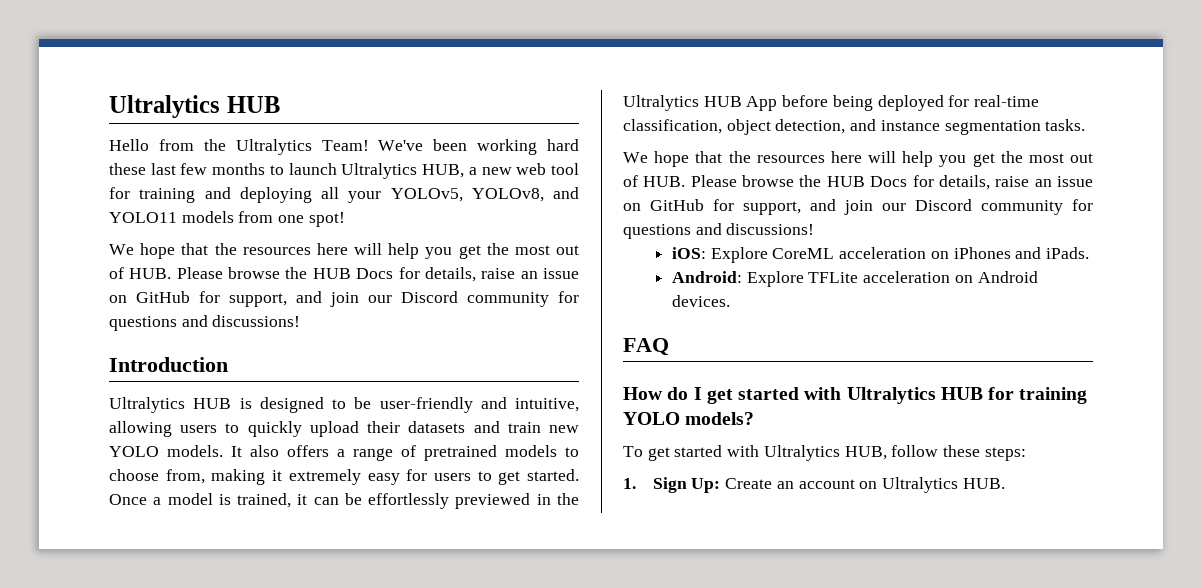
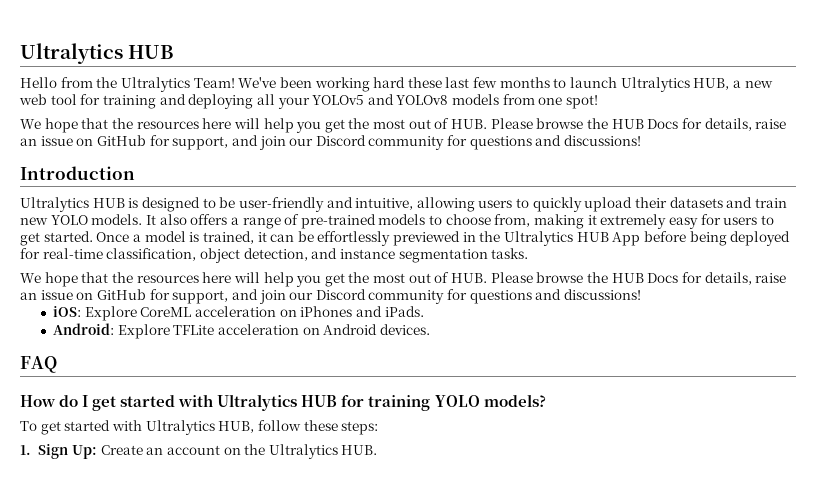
- We've been working hard these last few months to launch Ultralytics HUB, a new web tool for training and deploying all your YOLOv5, YOLOv8, and YOLO11 models from one spot!
+ We've been working hard these last few months to launch Ultralytics HUB, a new web tool for training and deploying all your YOLOv5 and YOLOv8 models from one spot!
- It also offers a range of pretrained models to choose from, making it extremely easy for users to get started.
+ It also offers a range of pre-trained models to choose from, making it extremely easy for users to get started.
- 1. Sign Up: Create an account on Ultralytics HUB.
+ 1. Sign Up: Create an account on the Ultralytics HUB.

